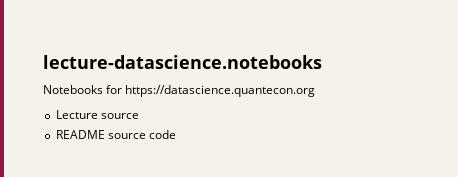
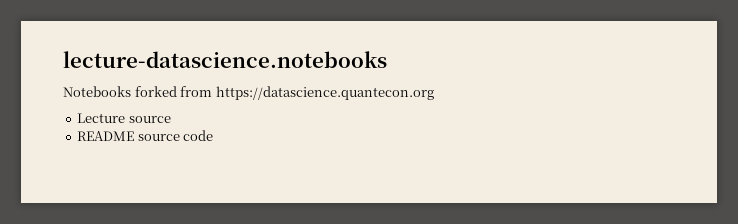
- Notebooks for https://datascience.quantecon.org
+ Notebooks forked from https://datascience.quantecon.org

